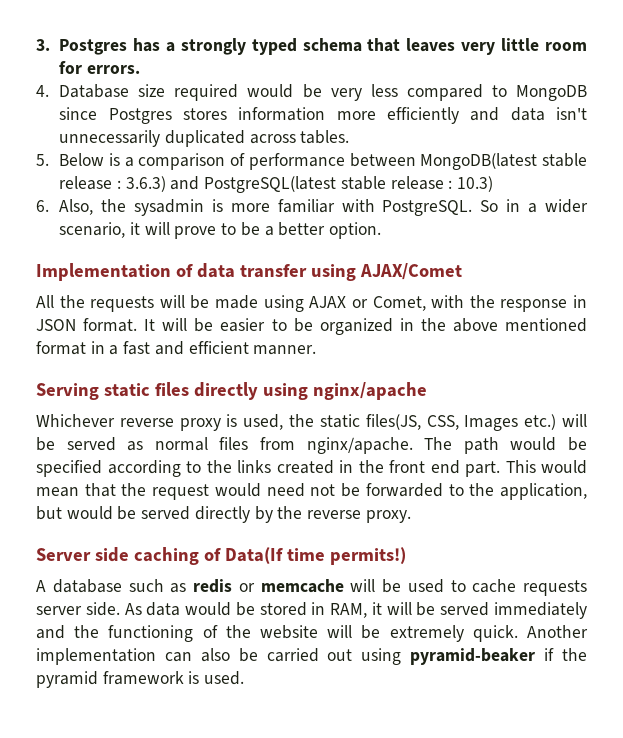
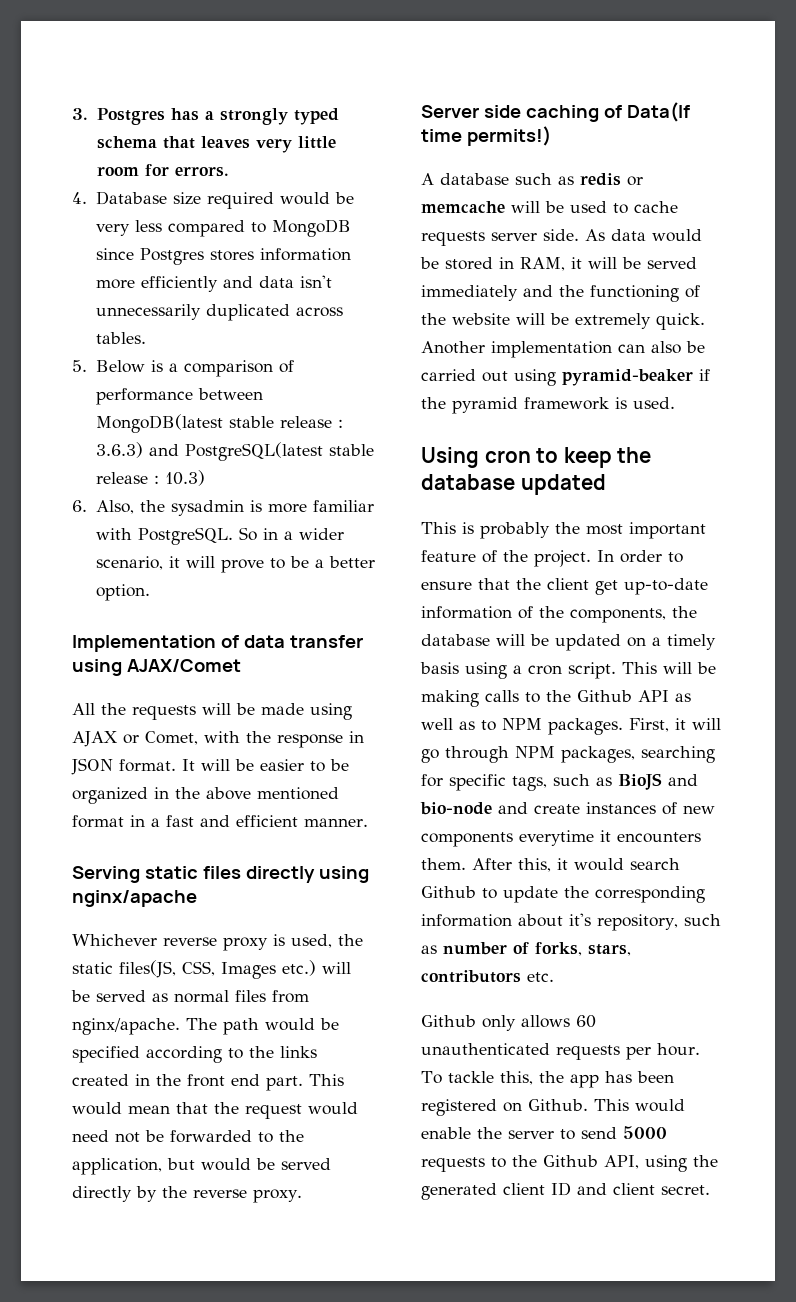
+ Using cron to keep the database updated
+ This is probably the most important feature of the project. In order to ensure that the client get up-to-date information of the components, the database will be updated on a timely basis using a cron script. This will be making calls to the Github API as well as to NPM packages. First, it will go through NPM packages, searching for specific tags, such as BioJS and bio-node and create instances of new components everytime it encounters them. After this, it would search Github to update the corresponding information about it's repository, such as number of forks, stars, contributors etc.
+ Github only allows 60 unauthenticated requests per hour. To tackle this, the app has been registered on Github. This would enable the server to send 5000 requests to the Github API, using the generated client ID and client secret.

